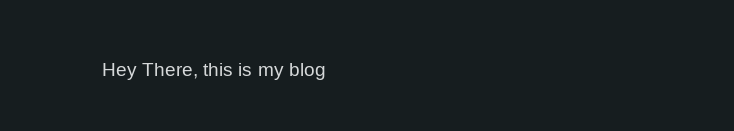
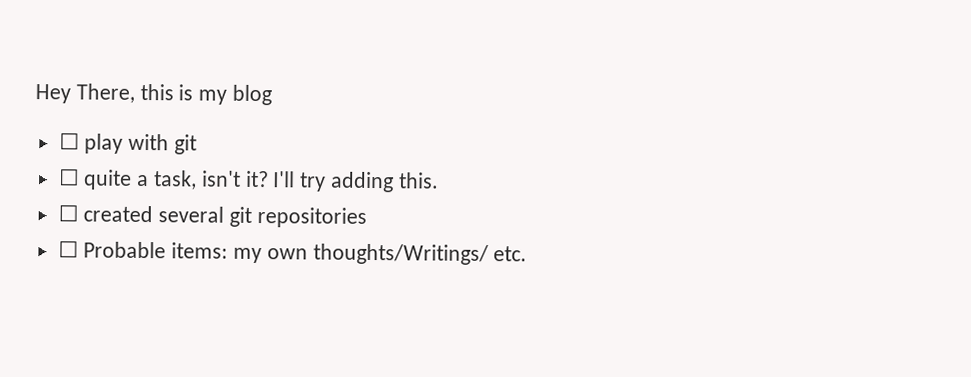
+ ☐ play with git
+ ☐ quite a task, isn't it? I'll try adding this.
+ ☐ created several git repositories
+ ☐ Probable items: my own thoughts/Writings/ etc.

